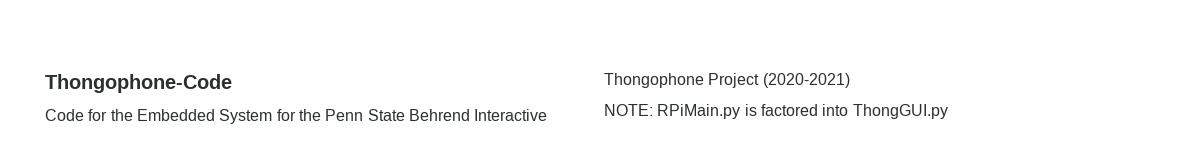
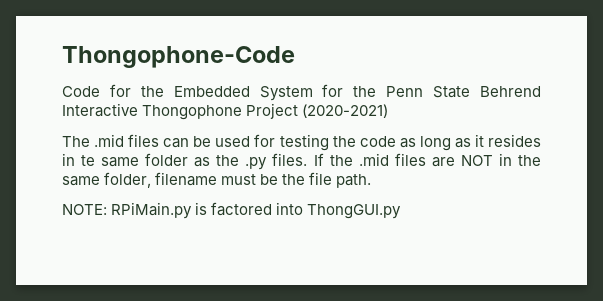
+ The .mid files can be used for testing the code as long as it resides in te same folder as the .py files. If the .mid files are NOT in the same folder, filename must be the file path.

